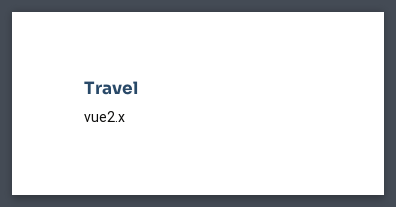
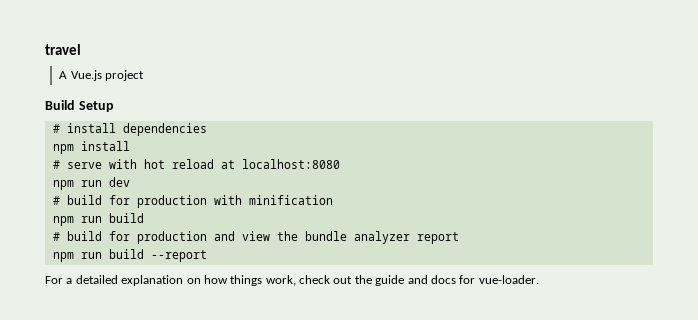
- Travel
- vue2.x
+ travel
+ A Vue.js project
+ Build Setup
+ # install dependencies
+ npm install
+ # serve with hot reload at localhost:8080
+ npm run dev
+ # build for production with minification
+ npm run build
+ # build for production and view the bundle analyzer report
+ npm run build --report
+ For a detailed explanation on how things work, check out the guide and docs for vue-loader.

